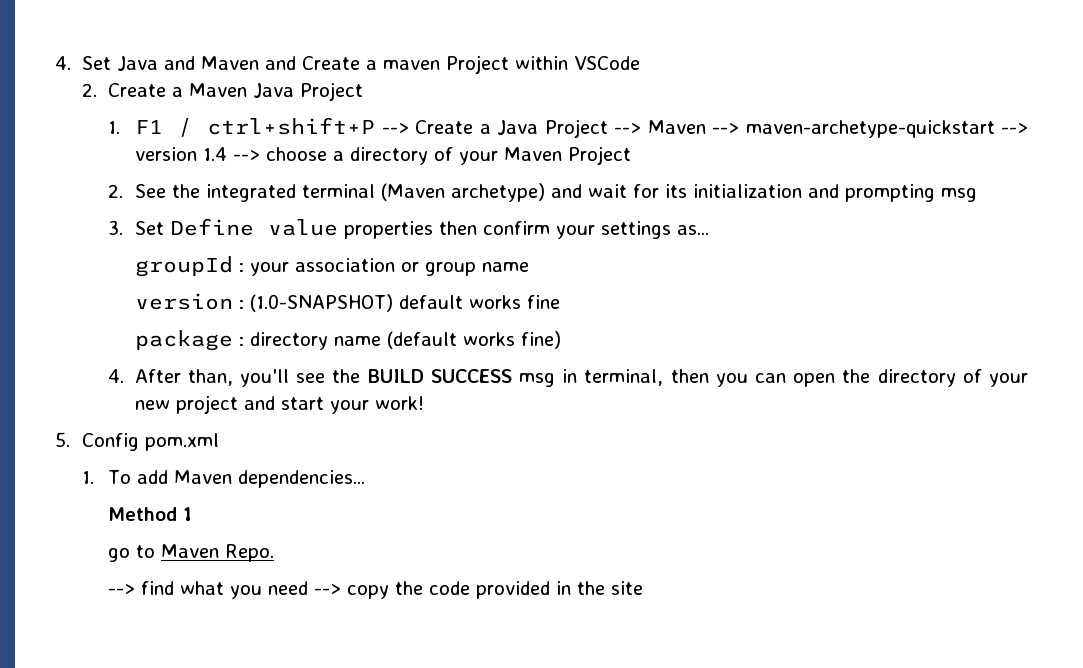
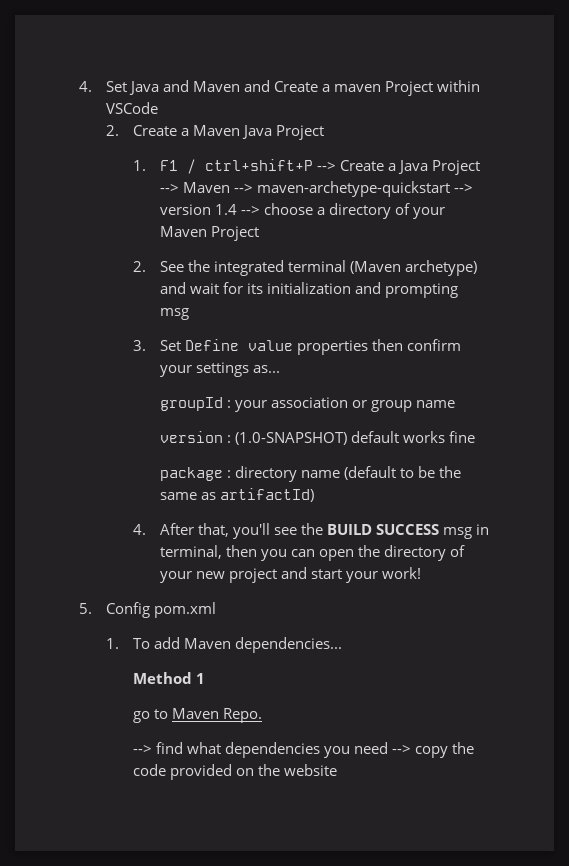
- package : directory name (default works fine)
+ package : directory name (default to be the same as artifactId)
- 4. After than, you'll see the BUILD SUCCESS msg in terminal, then you can open the directory of your new project and start your work!
+ 4. After that, you'll see the BUILD SUCCESS msg in terminal, then you can open the directory of your new project and start your work!
- --> find what you need --> copy the code provided in the site
+ --> find what dependencies you need --> copy the code provided on the website

